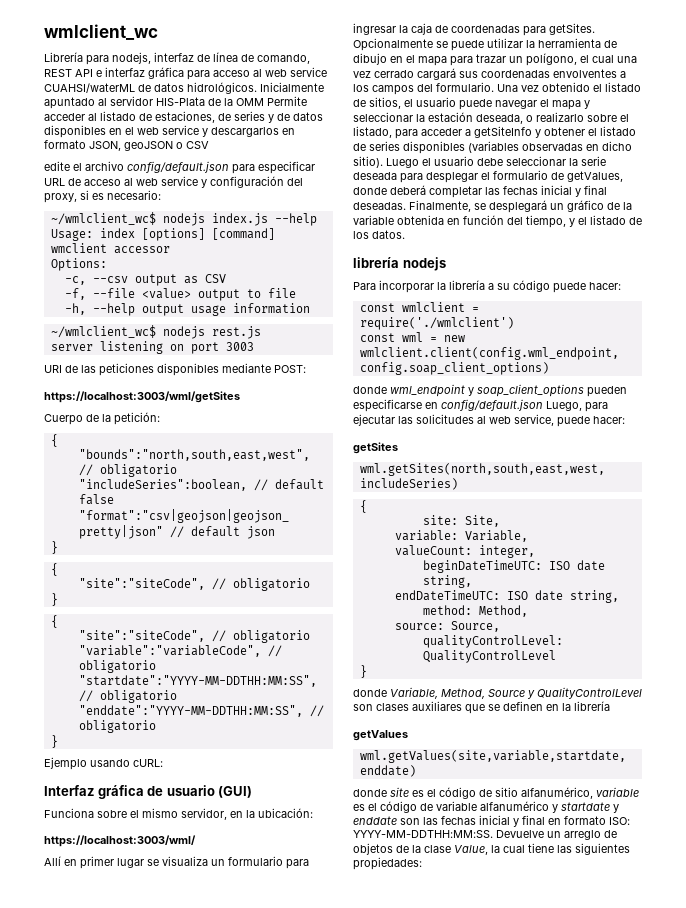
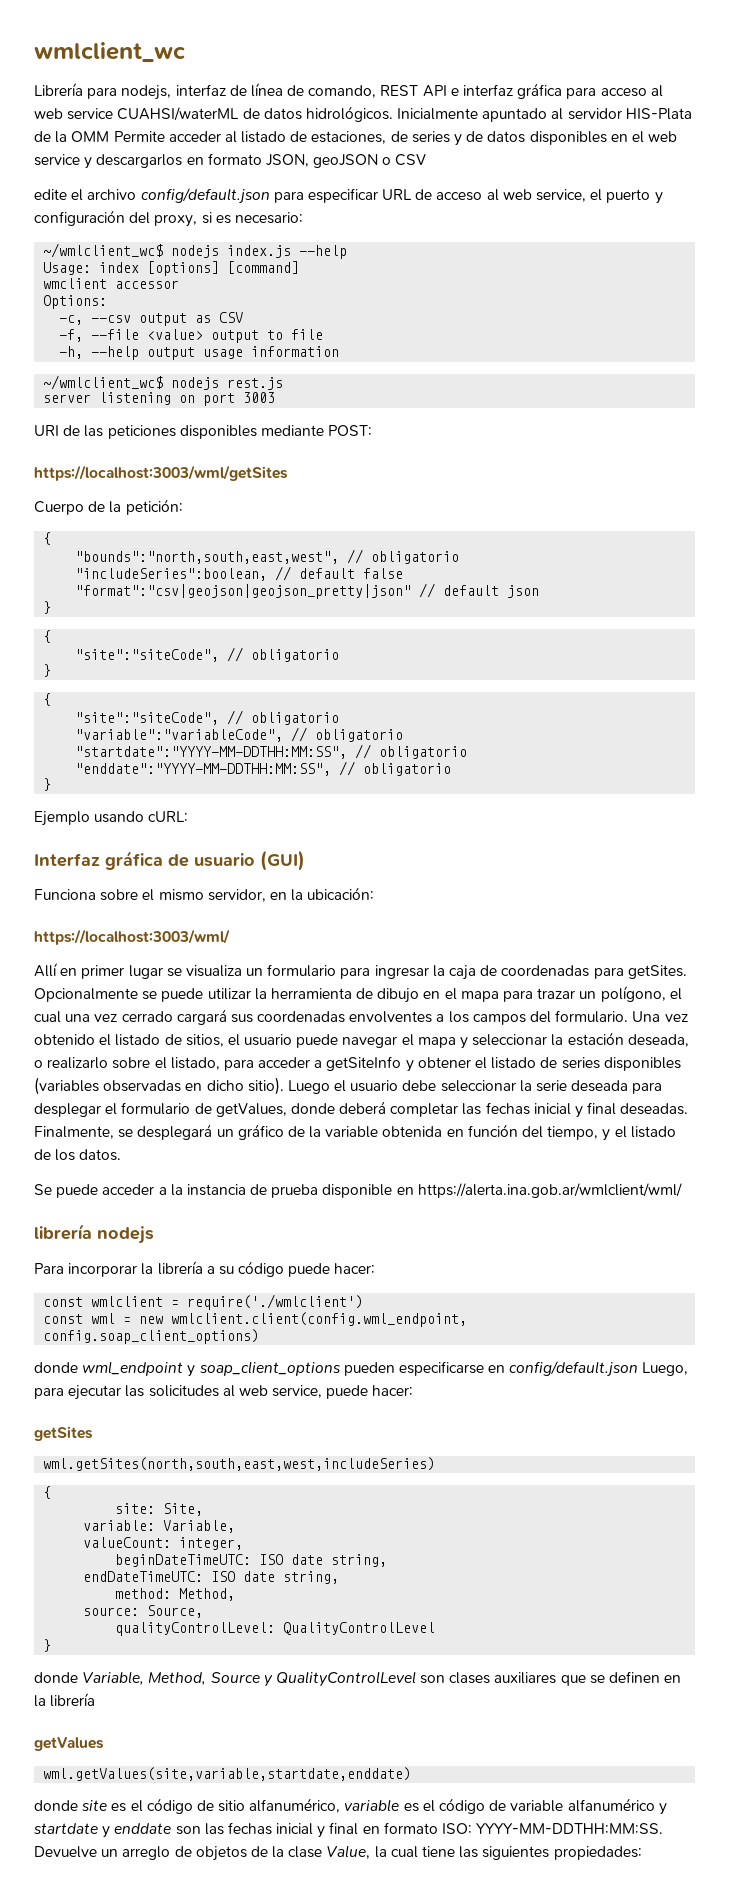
- edite el archivo config/default.json para especificar URL de acceso al web service y configuración del proxy, si es necesario:
+ edite el archivo config/default.json para especificar URL de acceso al web service, el puerto y configuración del proxy, si es necesario:
+ Se puede acceder a la instancia de prueba disponible en https://alerta.ina.gob.ar/wmlclient/wml/

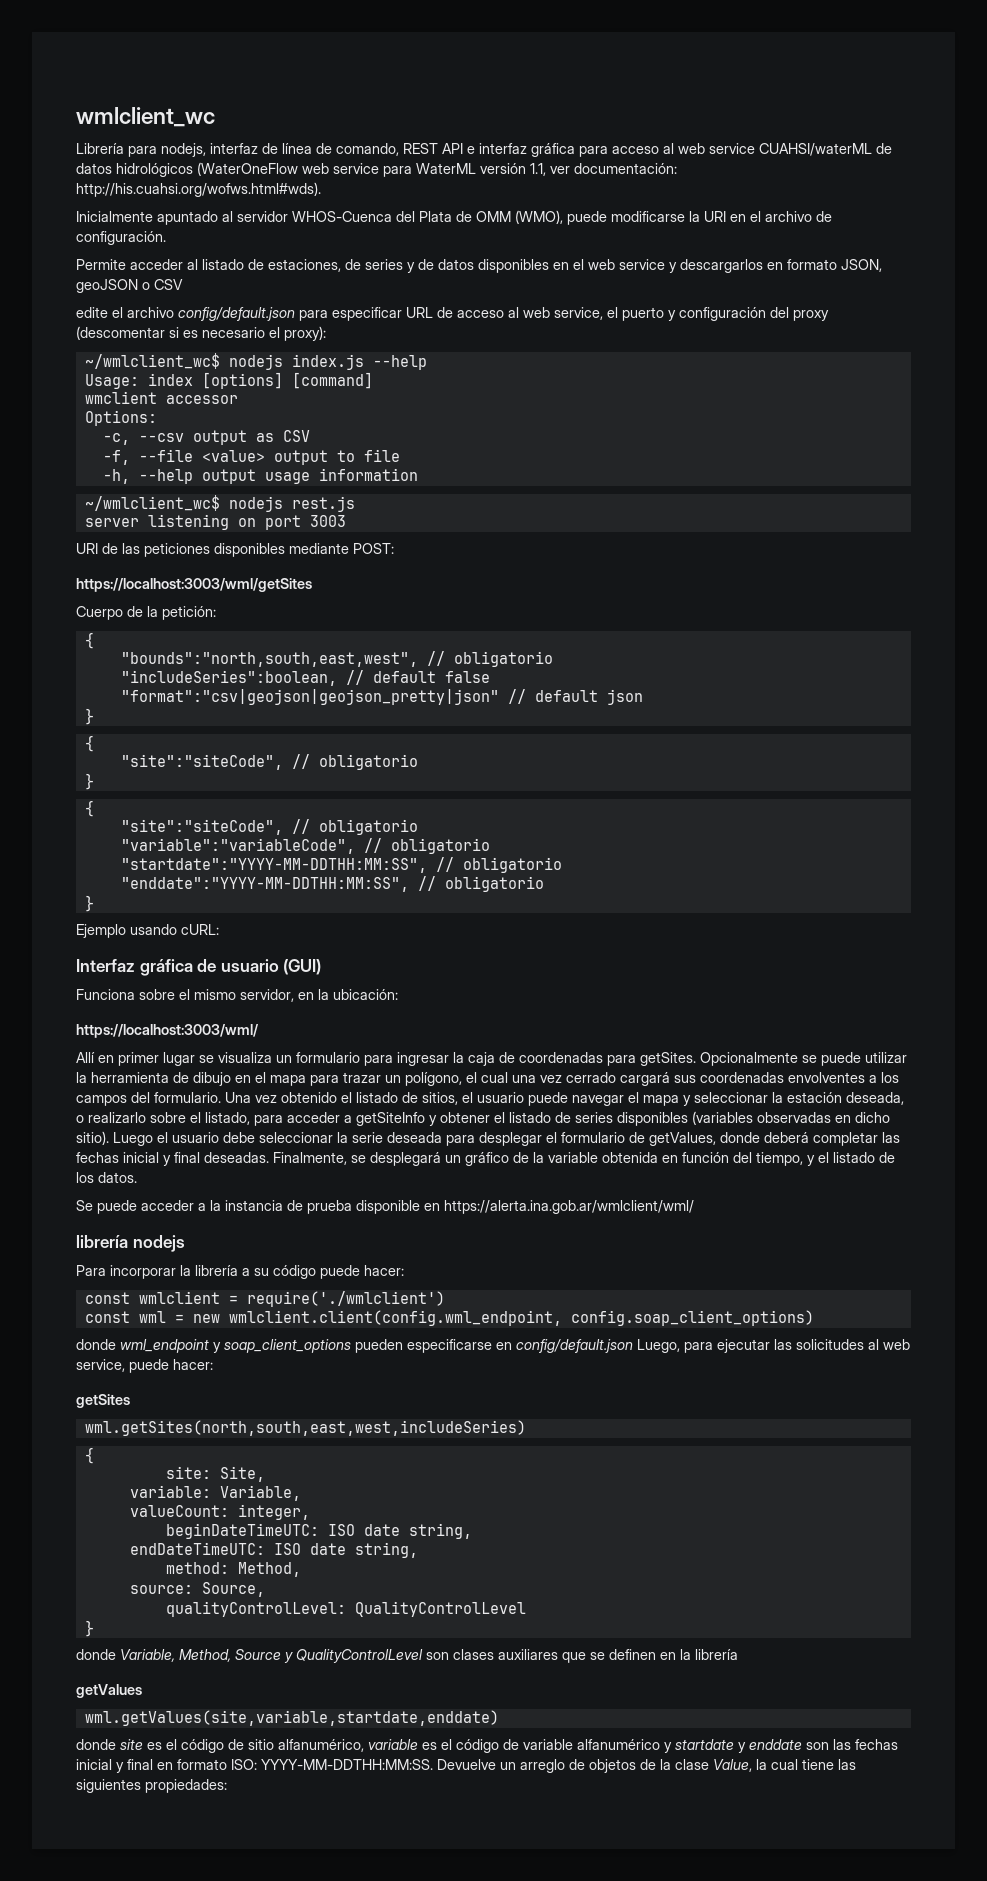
- Librería para nodejs, interfaz de línea de comando, REST API e interfaz gráfica para acceso al web service CUAHSI/waterML de datos hidrológicos. Inicialmente apuntado al servidor HIS-Plata de la OMM Permite acceder al listado de estaciones, de series y de datos disponibles en el web service y descargarlos en formato JSON, geoJSON o CSV
+ Librería para nodejs, interfaz de línea de comando, REST API e interfaz gráfica para acceso al web service CUAHSI/waterML de datos hidrológicos (WaterOneFlow web service para WaterML versión 1.1, ver documentación: http://his.cuahsi.org/wofws.html#wds).
+ Inicialmente apuntado al servidor WHOS-Cuenca del Plata de OMM (WMO), puede modificarse la URI en el archivo de configuración.
+ Permite acceder al listado de estaciones, de series y de datos disponibles en el web service y descargarlos en formato JSON, geoJSON o CSV
- edite el archivo config/default.json para especificar URL de acceso al web service, el puerto y configuración del proxy, si es necesario:
+ edite el archivo config/default.json para especificar URL de acceso al web service, el puerto y configuración del proxy (descomentar si es necesario el proxy):

